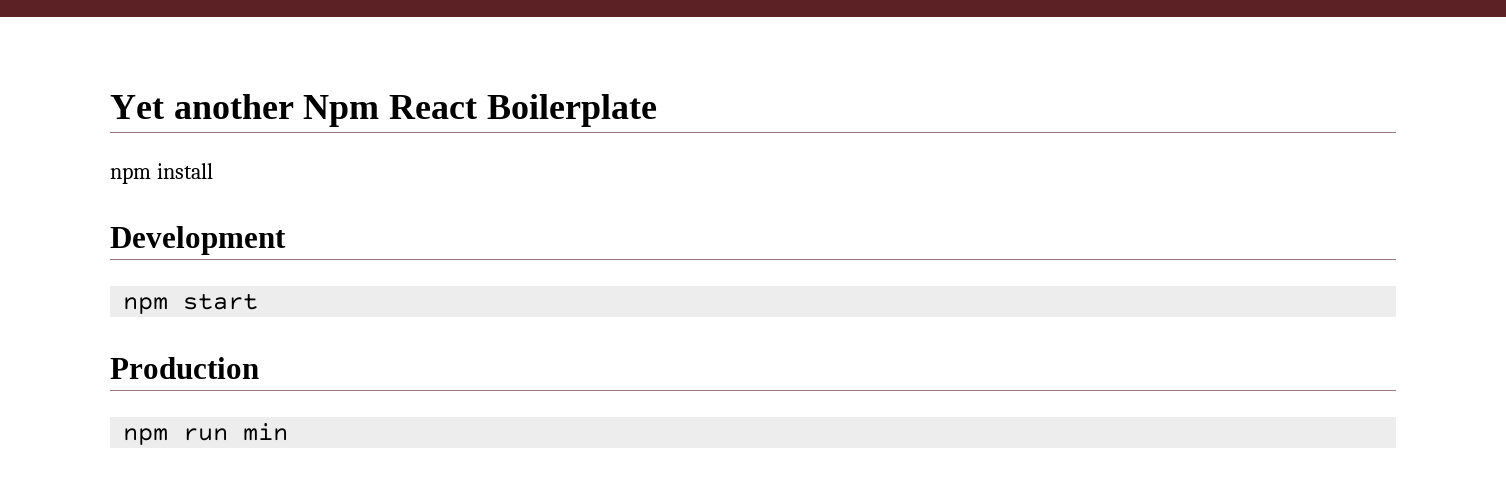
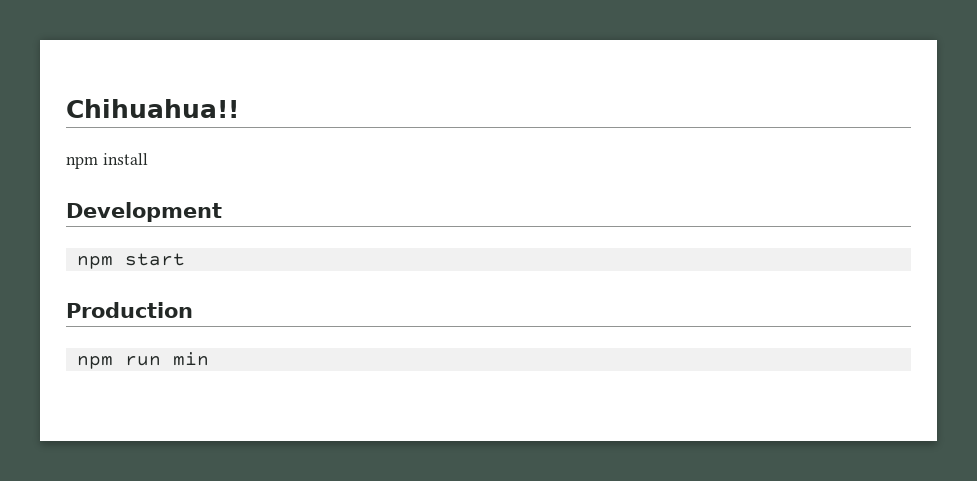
- Yet another Npm React Boilerplate
+ Chihuahua!!

